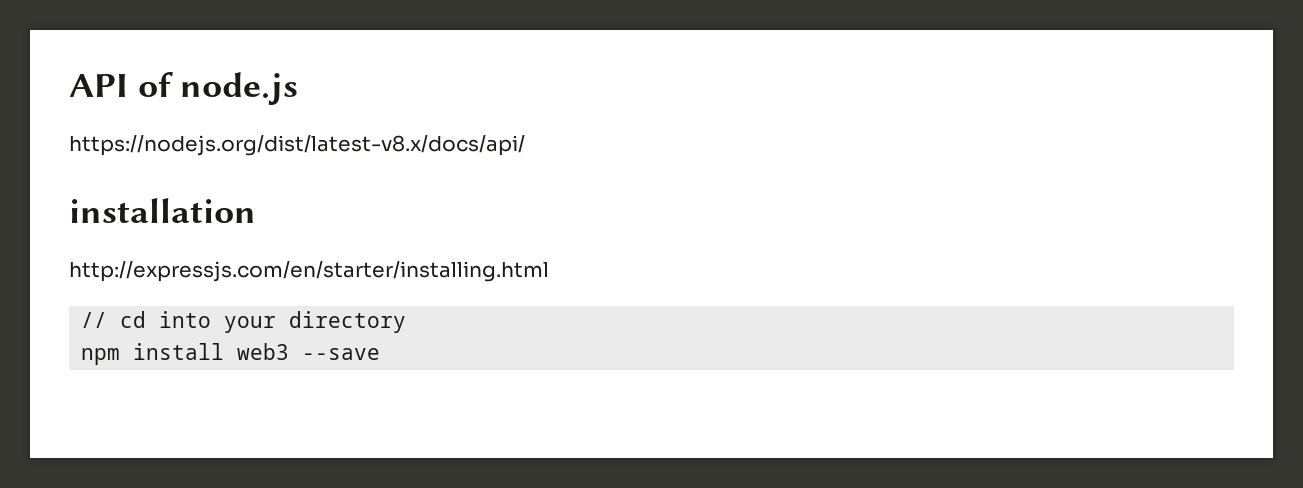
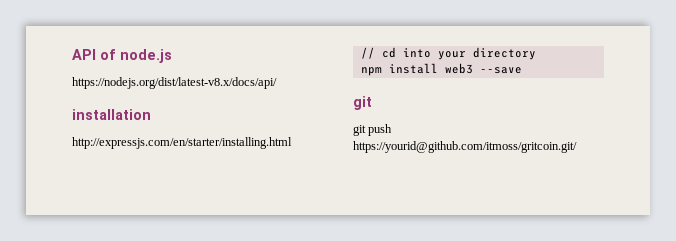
  npm install web3 --save
+ git
+ git push https://yourid@github.com/itmoss/gritcoin.git/

